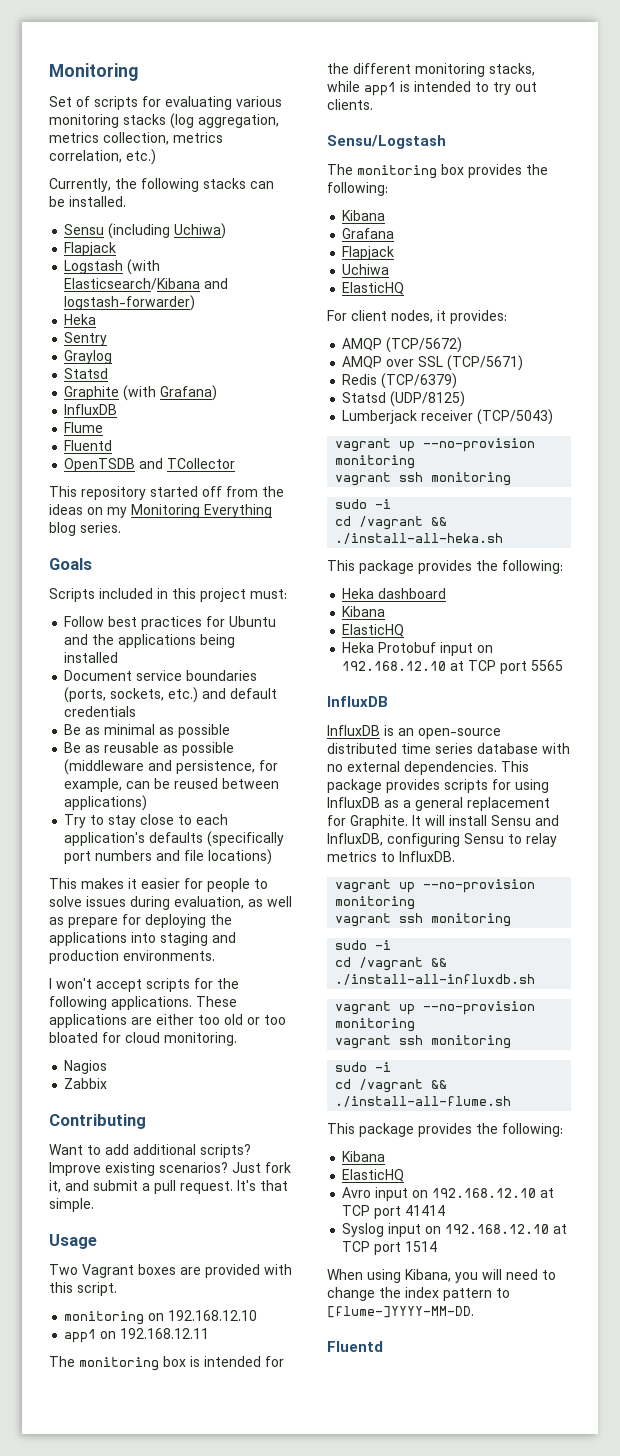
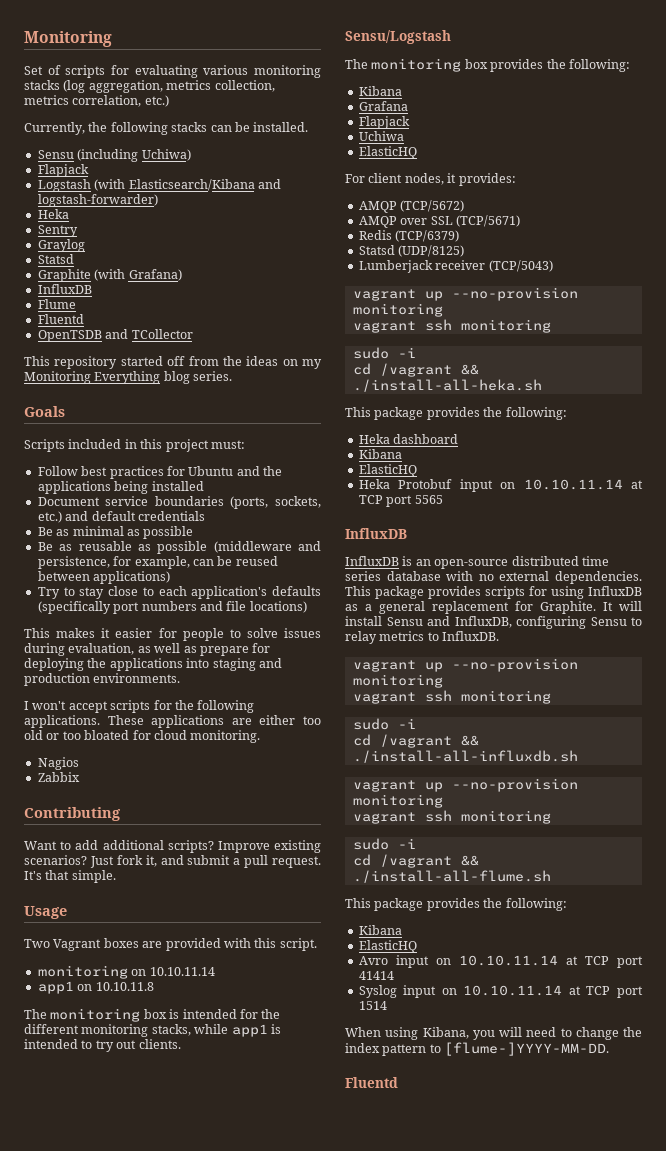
- monitoring on 192.168.12.10
+ monitoring on 10.10.11.14
- app1 on 192.168.12.11
+ app1 on 10.10.11.8
- Heka Protobuf input on 192.168.12.10 at TCP port 5565
+ Heka Protobuf input on 10.10.11.14 at TCP port 5565
- Avro input on 192.168.12.10 at TCP port 41414
+ Avro input on 10.10.11.14 at TCP port 41414
- Syslog input on 192.168.12.10 at TCP port 1514
+ Syslog input on 10.10.11.14 at TCP port 1514

